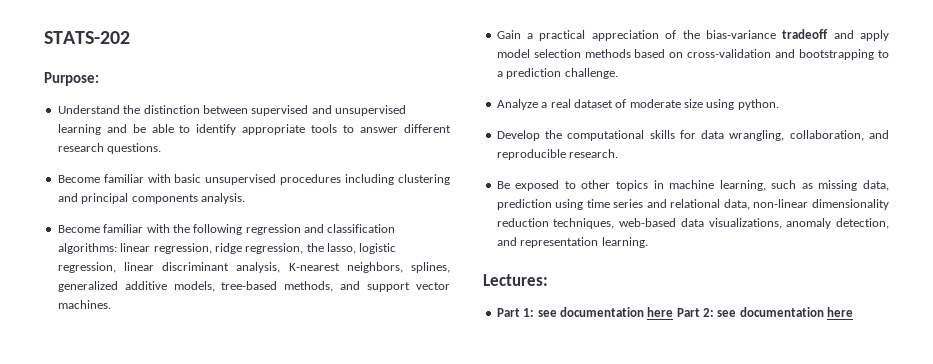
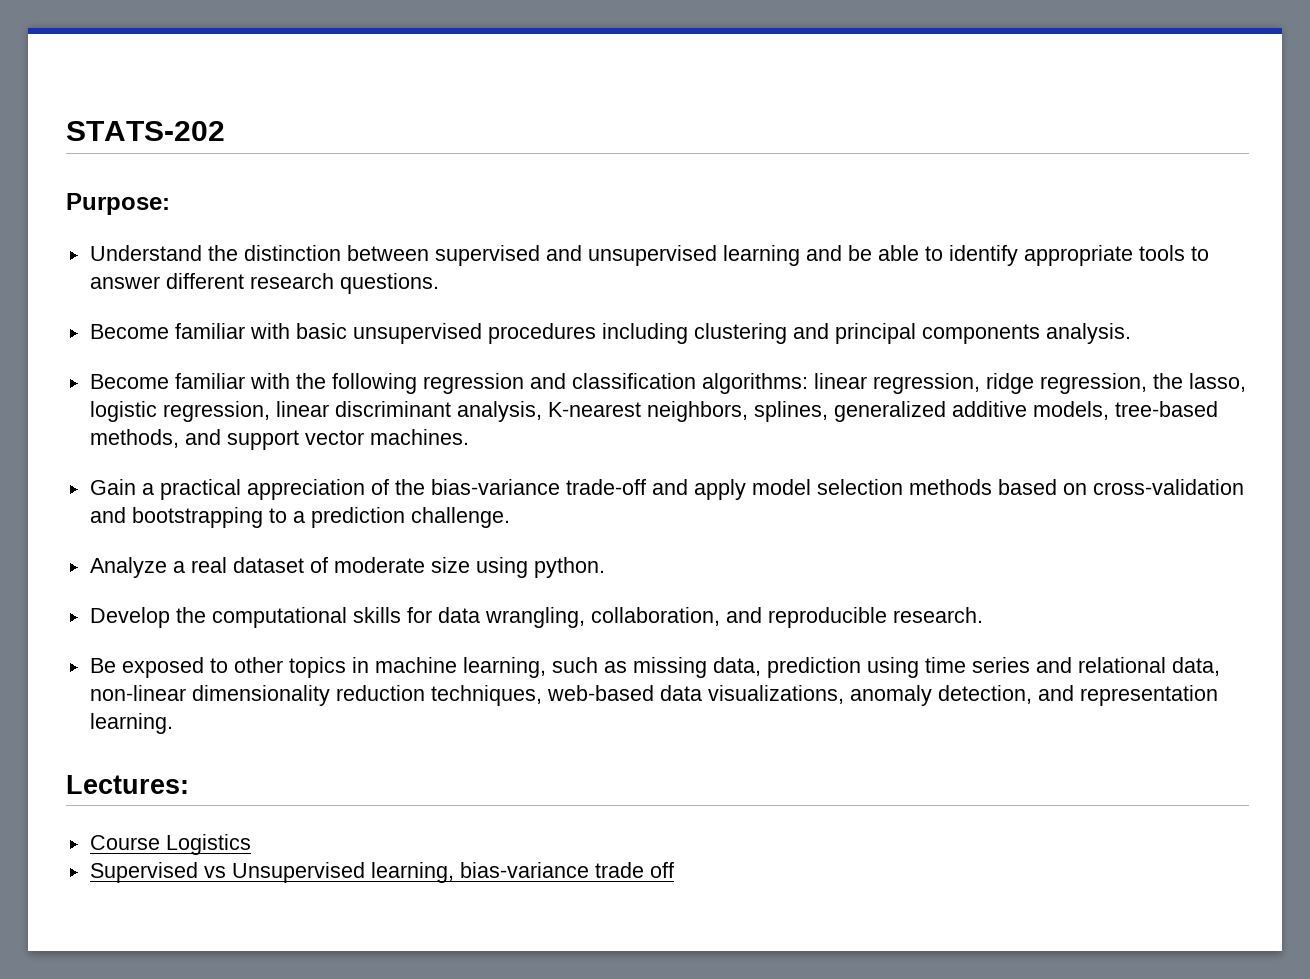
- Gain a practical appreciation of the bias-variance tradeoff and apply model selection methods based on cross-validation and bootstrapping to a prediction challenge.
+ Gain a practical appreciation of the bias-variance trade-off and apply model selection methods based on cross-validation and bootstrapping to a prediction challenge.
- Part 1: see documentation here Part 2: see documentation here
+ Course Logistics
+ Supervised vs Unsupervised learning, bias-variance trade off

